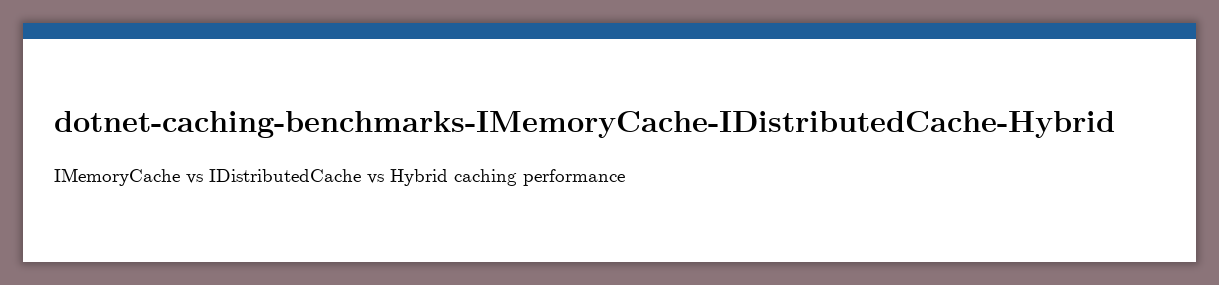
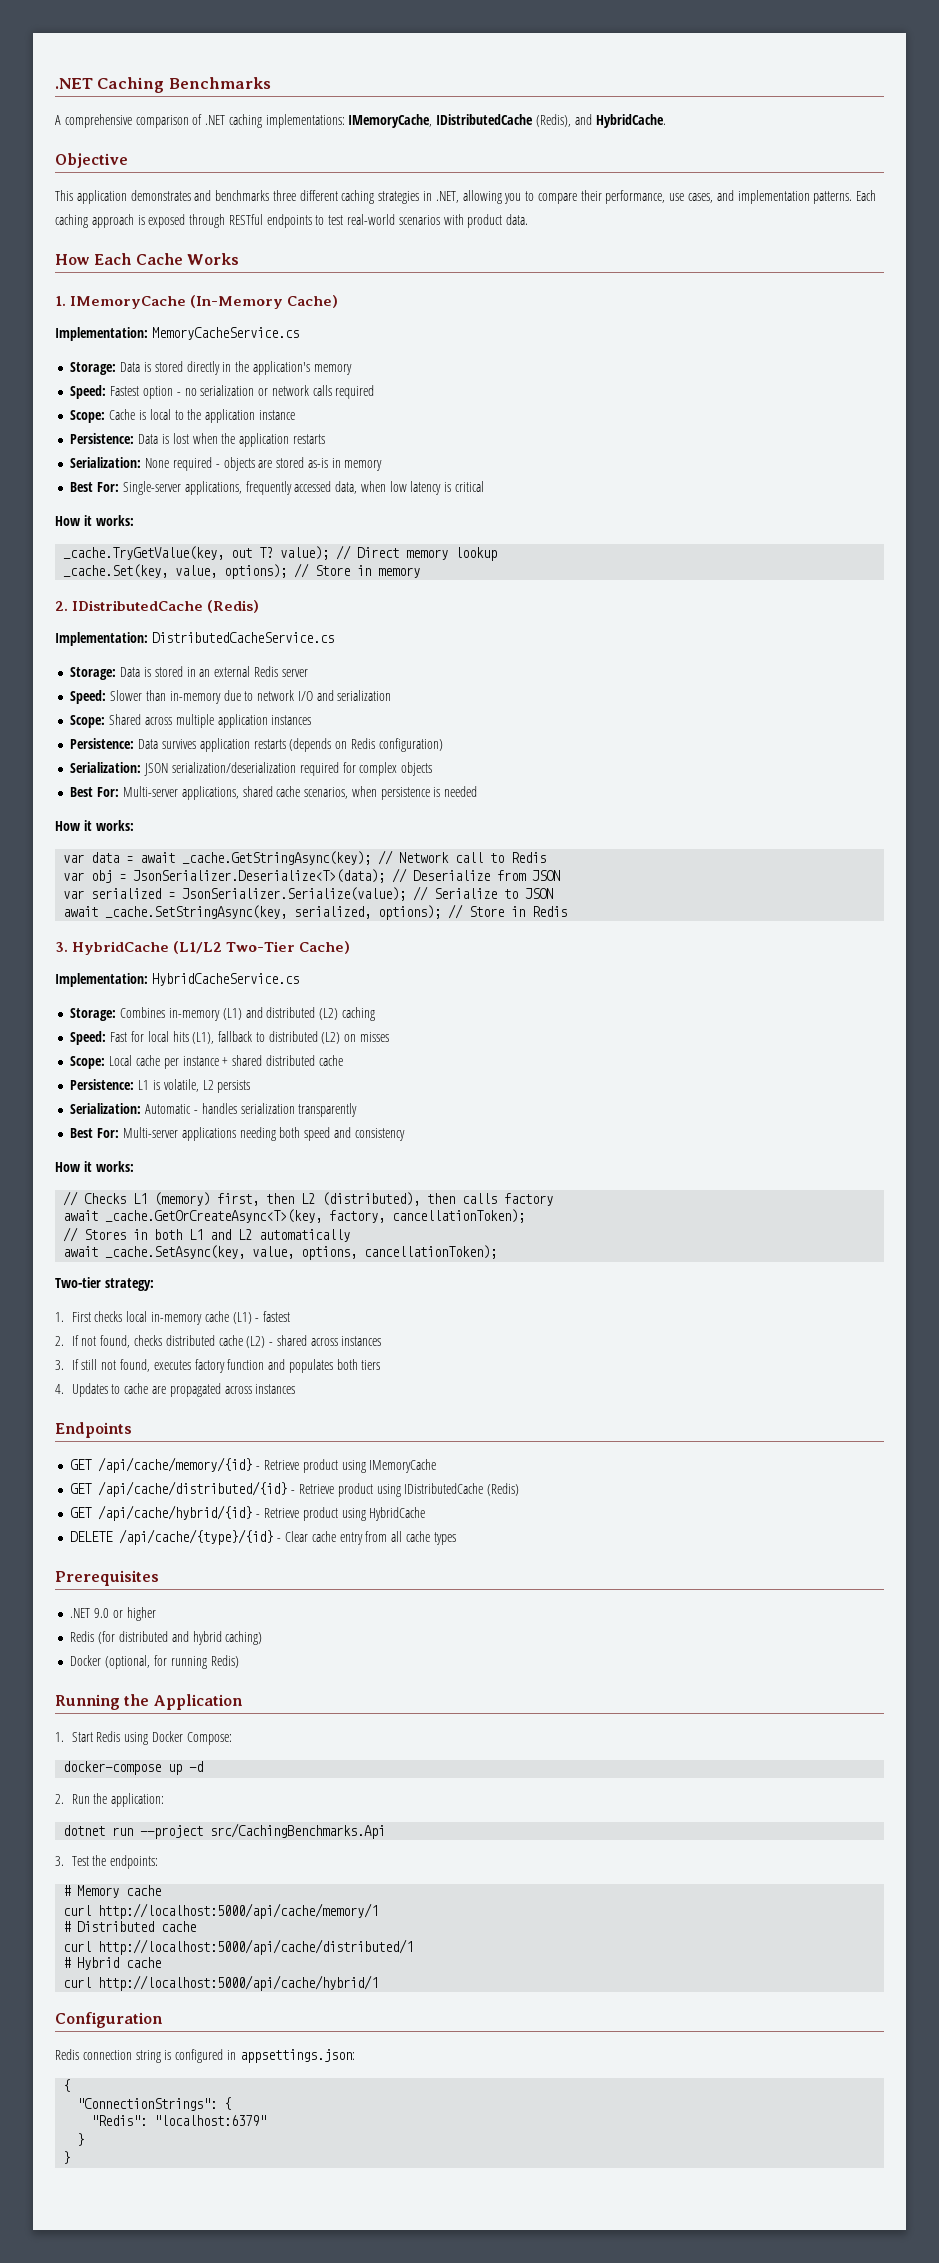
- dotnet-caching-benchmarks-IMemoryCache-IDistributedCache-Hybrid
- IMemoryCache vs IDistributedCache vs Hybrid caching performance
+ .NET Caching Benchmarks
+ A comprehensive comparison of .NET caching implementations: IMemoryCache, IDistributedCache (Redis), and HybridCache.
+ Objective
+ This application demonstrates and benchmarks three different caching strategies in .NET, allowing you to compare their performance, use cases, and implementation patterns. Each caching approach is exposed through RESTful endpoints to test real-world scenarios with product data.
+ How Each Cache Works
+ 1. IMemoryCache (In-Memory Cache)
+ Implementation: MemoryCacheService.cs
+ Storage: Data is stored directly in the application's memory
+ Speed: Fastest option - no serialization or network calls required
+ Scope: Cache is local to the application instance
+ Persistence: Data is lost when the application restarts
+ Serialization: None required - objects are stored as-is in memory
+ Best For: Single-server applications, frequently accessed data, when low latency is critical
+ How it works:
+ _cache.TryGetValue(key, out T? value); // Direct memory lookup
+ _cache.Set(key, value, options); // Store in memory
+ 2. IDistributedCache (Redis)
+ Implementation: DistributedCacheService.cs
+ Storage: Data is stored in an external Redis server
+ Speed: Slower than in-memory due to network I/O and serialization
+ Scope: Shared across multiple application instances
+ Persistence: Data survives application restarts (depends on Redis configuration)
+ Serialization: JSON serialization/deserialization required for complex objects
+ Best For: Multi-server applications, shared cache scenarios, when persistence is needed
+ How it works:
+ var data = await _cache.GetStringAsync(key); // Network call to Redis
+ var obj = JsonSerializer.Deserialize<T>(data); // Deserialize from JSON
+ var serialized = JsonSerializer.Serialize(value); // Serialize to JSON
+ await _cache.SetStringAsync(key, serialized, options); // Store in Redis
+ 3. HybridCache (L1/L2 Two-Tier Cache)
+ Implementation: HybridCacheService.cs
+ Storage: Combines in-memory (L1) and distributed (L2) caching
+ Speed: Fast for local hits (L1), fallback to distributed (L2) on misses
+ Scope: Local cache per instance + shared distributed cache
+ Persistence: L1 is volatile, L2 persists
+ Serialization: Automatic - handles serialization transparently
+ Best For: Multi-server applications needing both speed and consistency
+ How it works:
+ // Checks L1 (memory) first, then L2 (distributed), then calls factory
+ await _cache.GetOrCreateAsync<T>(key, factory, cancellationToken);
+ // Stores in both L1 and L2 automatically
+ await _cache.SetAsync(key, value, options, cancellationToken);
+ Two-tier strategy:
+ 1. First checks local in-memory cache (L1) - fastest
+ 2. If not found, checks distributed cache (L2) - shared across instances
+ 3. If still not found, executes factory function and populates both tiers
+ 4. Updates to cache are propagated across instances
+ Endpoints
+ GET /api/cache/memory/{id} - Retrieve product using IMemoryCache
+ GET /api/cache/distributed/{id} - Retrieve product using IDistributedCache (Redis)
+ GET /api/cache/hybrid/{id} - Retrieve product using HybridCache
+ DELETE /api/cache/{type}/{id} - Clear cache entry from all cache types
+ Prerequisites
+ .NET 9.0 or higher
+ Redis (for distributed and hybrid caching)
+ Docker (optional, for running Redis)
+ Running the Application
+ 1. Start Redis using Docker Compose:
+ docker-compose up -d
+ 2. Run the application:
+ dotnet run --project src/CachingBenchmarks.Api
+ 3. Test the endpoints:
+ # Memory cache
+ curl http://localhost:5000/api/cache/memory/1
+ # Distributed cache
+ curl http://localhost:5000/api/cache/distributed/1
+ # Hybrid cache
+ curl http://localhost:5000/api/cache/hybrid/1
+ Configuration
+ Redis connection string is configured in appsettings.json:
+ {
+ "ConnectionStrings": {
+ "Redis": "localhost:6379"
+ }
+ }

